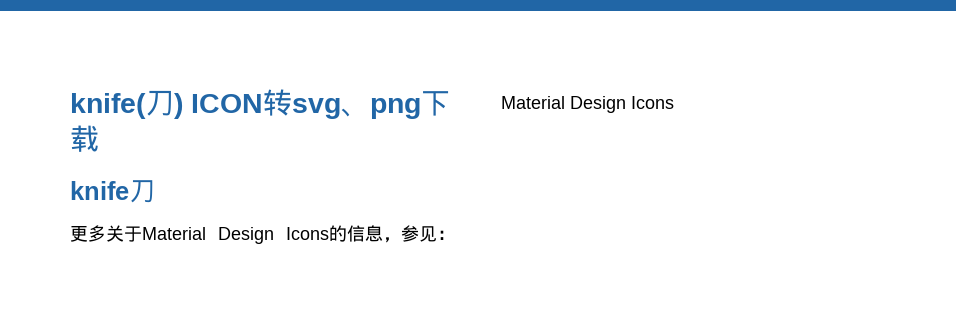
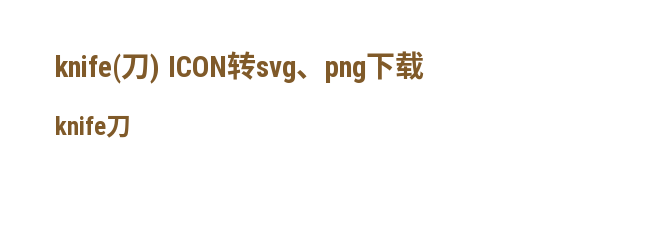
- 更多关于Material Design Icons的信息，参见：Material Design Icons

